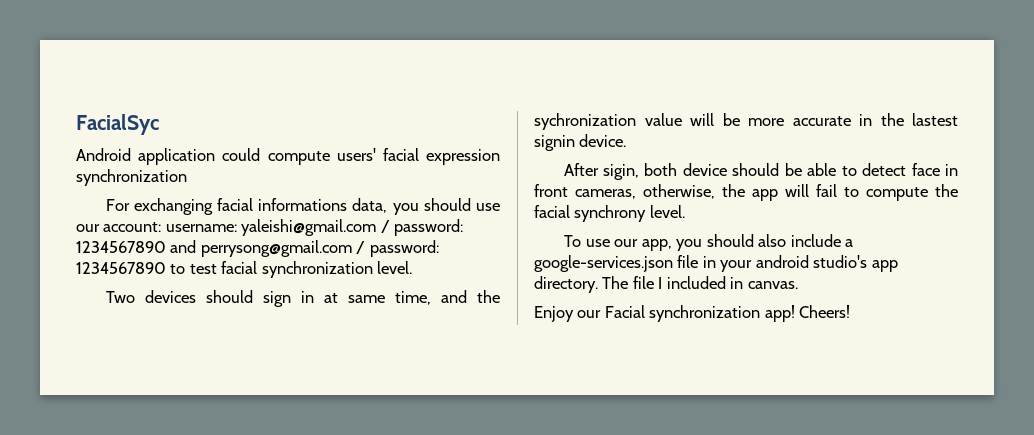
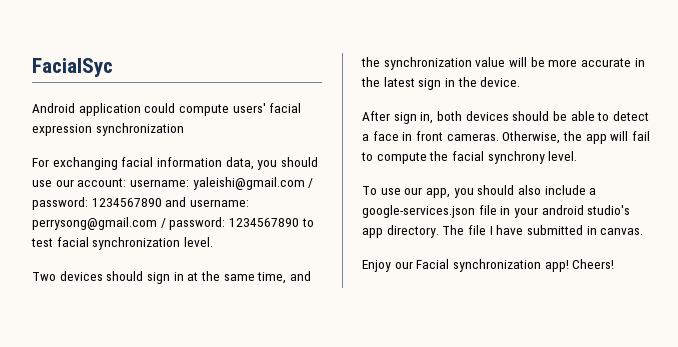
- For exchanging facial informations data, you should use our account: username: yaleishi@gmail.com / password: 1234567890 and perrysong@gmail.com / password: 1234567890 to test facial synchronization level.
+ For exchanging facial information data, you should use our account: username: yaleishi@gmail.com / password: 1234567890 and username: perrysong@gmail.com / password: 1234567890 to test facial synchronization level.
- Two devices should sign in at same time, and the sychronization value will be more accurate in the lastest signin device.
- After sigin, both device should be able to detect face in front cameras, otherwise, the app will fail to compute the facial synchrony level.
+ Two devices should sign in at the same time, and the synchronization value will be more accurate in the latest sign in the device.
+ After sign in, both devices should be able to detect a face in front cameras. Otherwise, the app will fail to compute the facial synchrony level.
- The file I included in canvas.
+ The file I have submitted in canvas.

